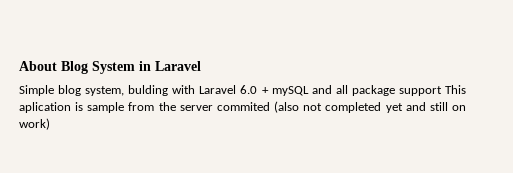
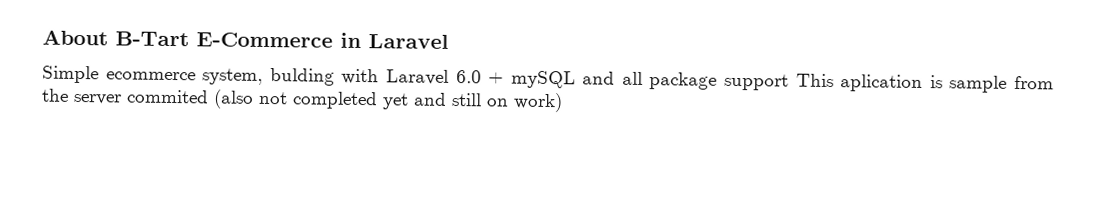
- About Blog System in Laravel
+ About B-Tart E-Commerce in Laravel
- Simple blog system, bulding with Laravel 6.0 + mySQL and all package support This aplication is sample from the server commited (also not completed yet and still on work)
+ Simple ecommerce system, bulding with Laravel 6.0 + mySQL and all package support This aplication is sample from the server commited (also not completed yet and still on work)

